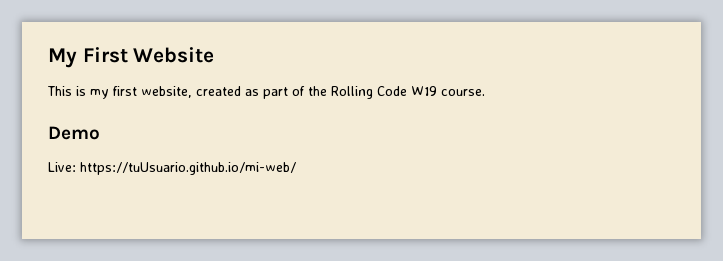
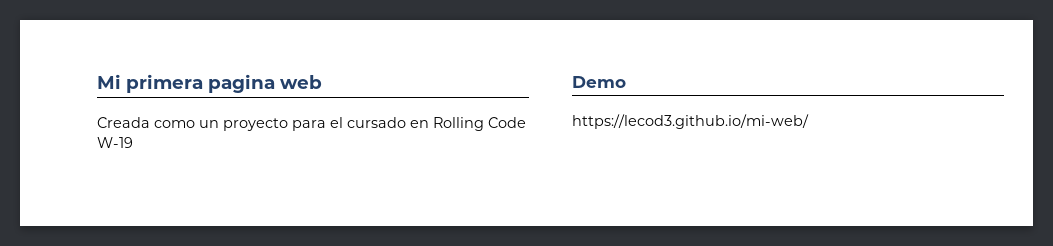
- My First Website
- This is my first website, created as part of the Rolling Code W19 course.
+ Mi primera pagina web
+ Creada como un proyecto para el cursado en Rolling Code W-19
- Live: https://tuUsuario.github.io/mi-web/
+ https://lecod3.github.io/mi-web/

